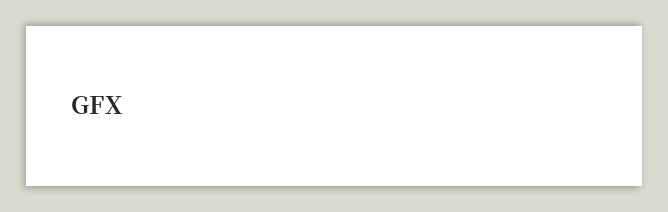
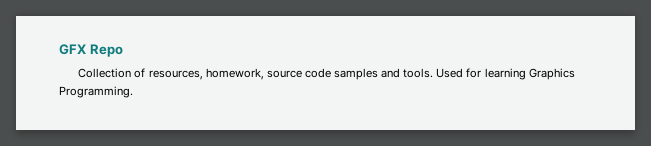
- GFX
+ GFX Repo
+ Collection of resources, homework, source code samples and tools. Used for learning Graphics Programming.

